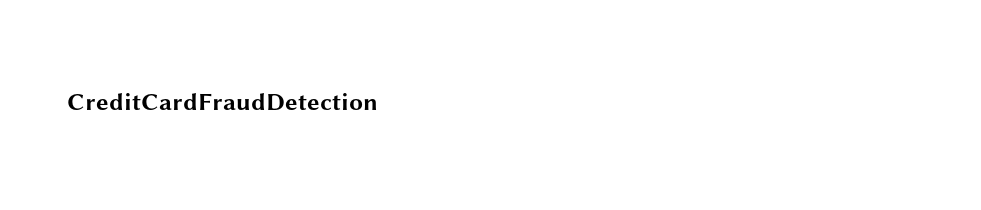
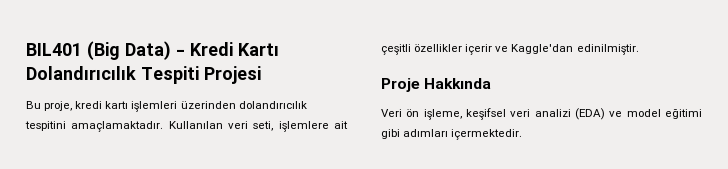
- CreditCardFraudDetection
+ BIL401 (Big Data) - Kredi Kartı Dolandırıcılık Tespiti Projesi
+ Bu proje, kredi kartı işlemleri üzerinden dolandırıcılık tespitini amaçlamaktadır. Kullanılan veri seti, işlemlere ait çeşitli özellikler içerir ve Kaggle'dan edinilmiştir.
+ Proje Hakkında
+ Veri ön işleme, keşifsel veri analizi (EDA) ve model eğitimi gibi adımları içermektedir.

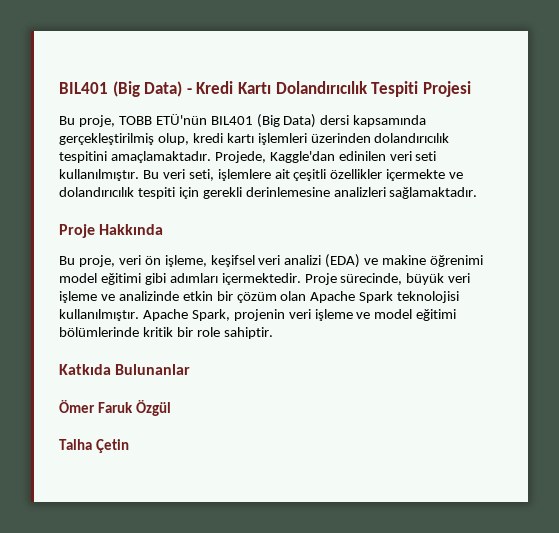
- Bu proje, kredi kartı işlemleri üzerinden dolandırıcılık tespitini amaçlamaktadır.
+ Bu proje, TOBB ETÜ'nün BIL401 (Big Data) dersi kapsamında gerçekleştirilmiş olup, kredi kartı işlemleri üzerinden dolandırıcılık tespitini amaçlamaktadır.
- Kullanılan veri seti, işlemlere ait çeşitli özellikler içerir ve Kaggle'dan edinilmiştir.
+ Projede, Kaggle'dan edinilen veri seti kullanılmıştır. Bu veri seti, işlemlere ait çeşitli özellikler içermekte ve dolandırıcılık tespiti için gerekli derinlemesine analizleri sağlamaktadır.
- Veri ön işleme, keşifsel veri analizi (EDA) ve model eğitimi gibi adımları içermektedir.
+ Bu proje, veri ön işleme, keşifsel veri analizi (EDA) ve makine öğrenimi model eğitimi gibi adımları içermektedir.
+ Proje sürecinde, büyük veri işleme ve analizinde etkin bir çözüm olan Apache Spark teknolojisi kullanılmıştır. Apache Spark, projenin veri işleme ve model eğitimi bölümlerinde kritik bir role sahiptir.
+ Katkıda Bulunanlar
+ Ömer Faruk Özgül
+ Talha Çetin

